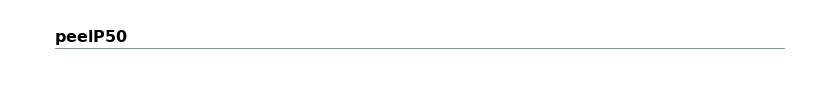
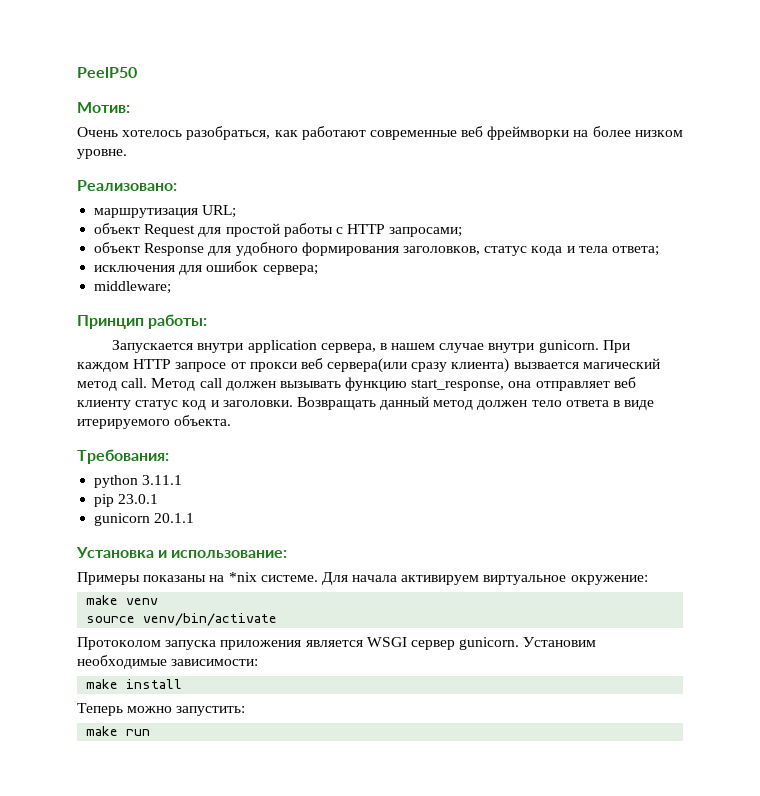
- peelP50
+ PeelP50
+ Мотив:
+ Очень хотелось разобраться, как работают современные веб фреймворки на более низком уровне.
+ Реализовано:
+ маршрутизация URL;
+ объект Request для простой работы с HTTP запросами;
+ объект Response для удобного формирования заголовков, статус кода и тела ответа;
+ исключения для ошибок сервера;
+ middleware;
+ Принцип работы:
+ Запускается внутри application сервера, в нашем случае внутри gunicorn. При каждом HTTP запросе от прокси веб сервера(или сразу клиента) вызвается магический метод call. Метод call должен вызывать функцию start_response, она отправляет веб клиенту статус код и заголовки. Возвращать данный метод должен тело ответа в виде итерируемого объекта.
+ Требования:
+ python 3.11.1
+ pip 23.0.1
+ gunicorn 20.1.1
+ Установка и использование:
+ Примеры показаны на *nix системе. Для начала активируем виртуальное окружение:
+ make venv
+ source venv/bin/activate
+ Протоколом запуска приложения является WSGI сервер gunicorn. Установим необходимые зависимости:
+ make install
+ Теперь можно запустить:
+ make run

